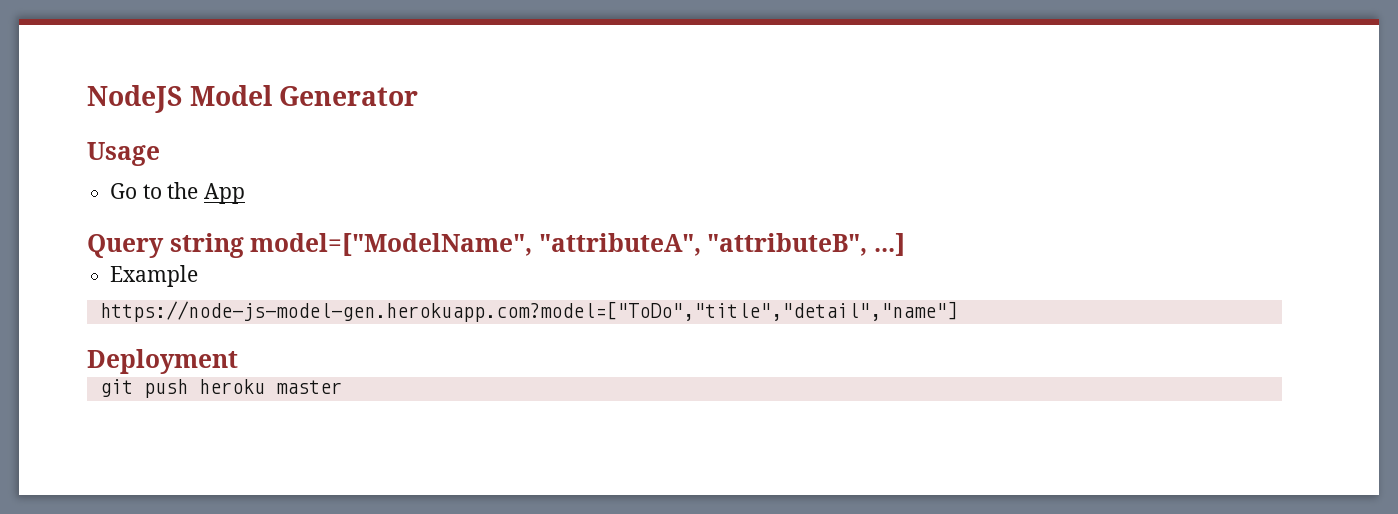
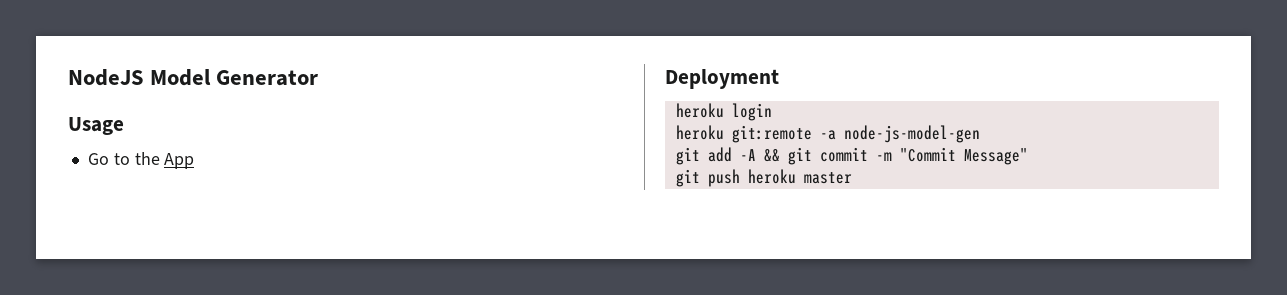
- Query string model=["ModelName", "attributeA", "attributeB", ...]
- Example
- https://node-js-model-gen.herokuapp.com?model=["ToDo","title","detail","name"]
  Deployment
+ heroku login
+ heroku git:remote -a node-js-model-gen
+ git add -A && git commit -m "Commit Message"

